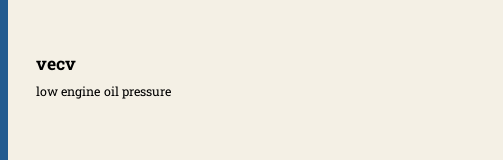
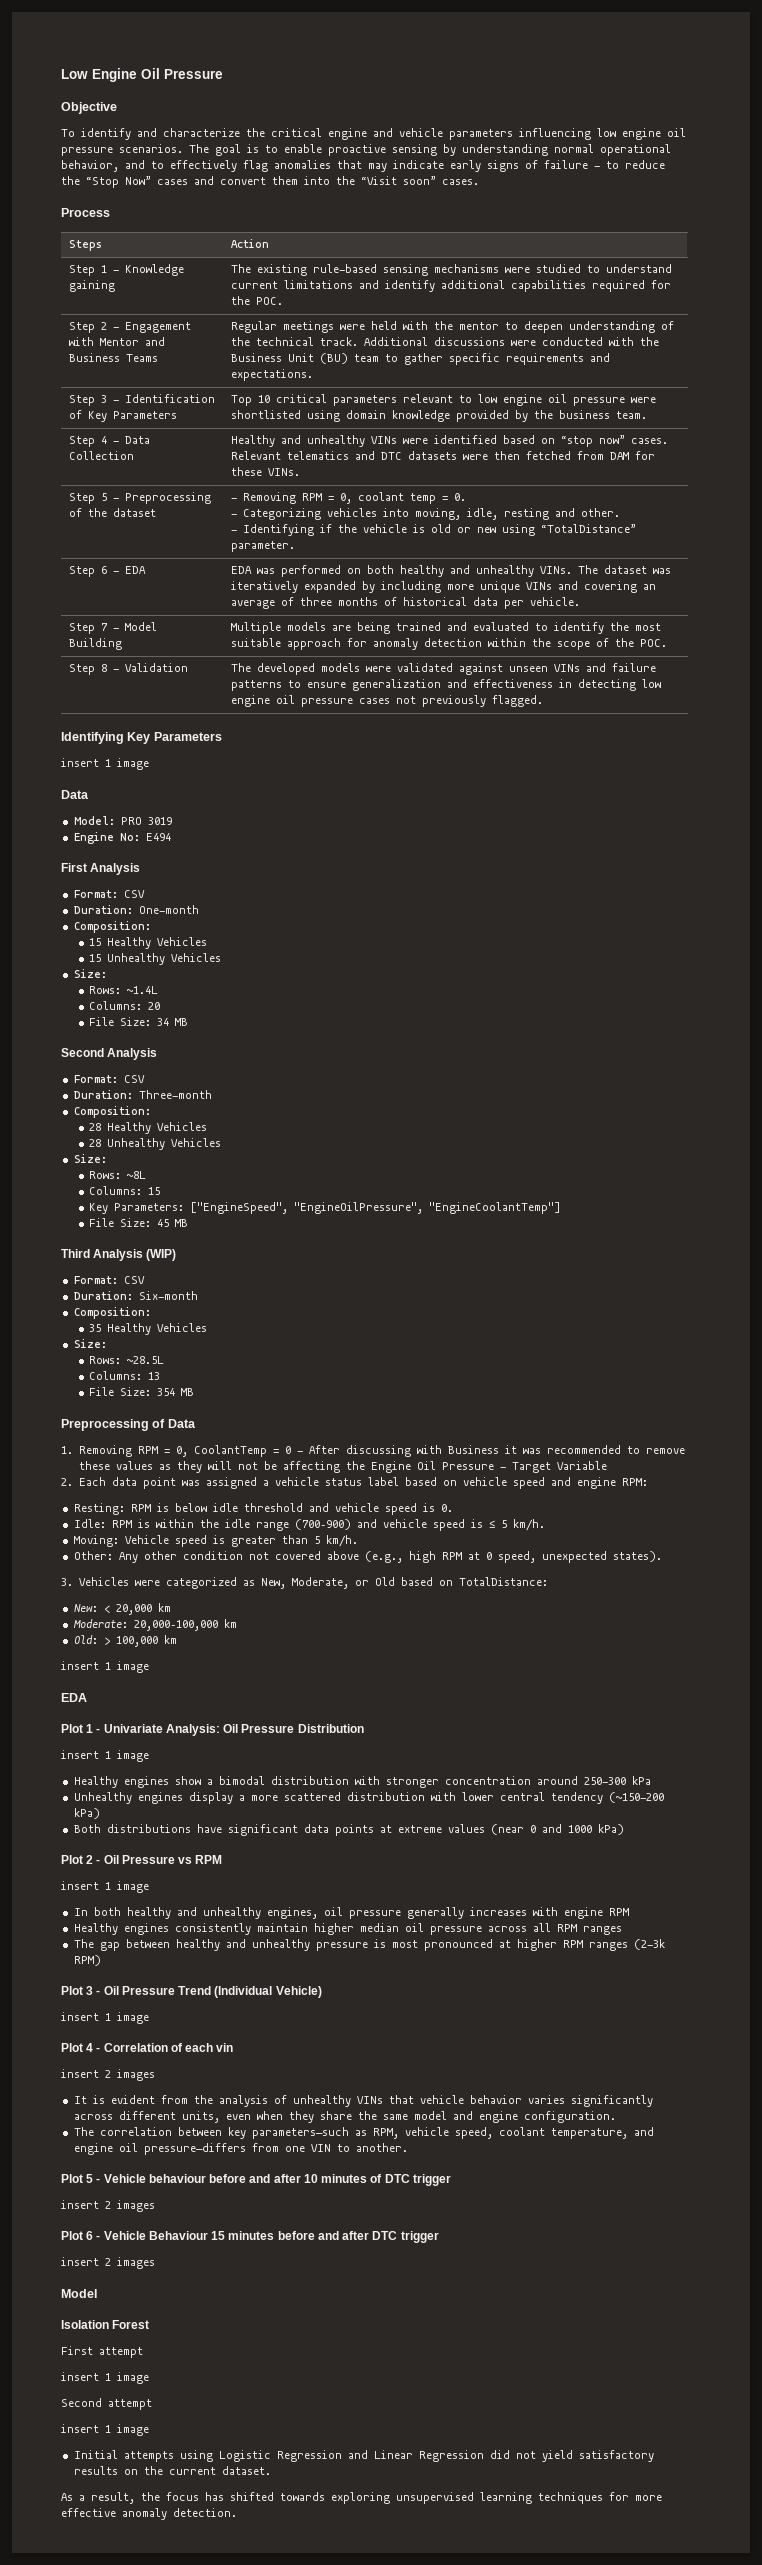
- vecv
- low engine oil pressure
+ Low Engine Oil Pressure
+ Objective
+ To identify and characterize the critical engine and vehicle parameters influencing low engine oil pressure scenarios. The goal is to enable proactive sensing by understanding normal operational behavior, and to effectively flag anomalies that may indicate early signs of failure - to reduce the “Stop Now” cases and convert them into the “Visit soon” cases.
+ Process
+ Steps | Action
+ Step 1 - Knowledge gaining | The existing rule-based sensing mechanisms were studied to understand current limitations and identify additional capabilities required for the POC.
+ Step 2 - Engagement with Mentor and Business Teams | Regular meetings were held with the mentor to deepen understanding of the technical track. Additional discussions were conducted with the Business Unit (BU) team to gather specific requirements and expectations.
+ Step 3 - Identification of Key Parameters | Top 10 critical parameters relevant to low engine oil pressure were shortlisted using domain knowledge provided by the business team.
+ Step 4 - Data Collection | Healthy and unhealthy VINs were identified based on “stop now” cases. Relevant telematics and DTC datasets were then fetched from DAM for these VINs.
+ Step 5 - Preprocessing of the dataset | - Removing RPM = 0, coolant temp = 0.
+ - Categorizing vehicles into moving, idle, resting and other.
+ - Identifying if the vehicle is old or new using “TotalDistance” parameter.
+ Step 6 - EDA | EDA was performed on both healthy and unhealthy VINs. The dataset was iteratively expanded by including more unique VINs and covering an average of three months of historical data per vehicle.
+ Step 7 - Model Building | Multiple models are being trained and evaluated to identify the most suitable approach for anomaly detection within the scope of the POC.
+ Step 8 - Validation | The developed models were validated against unseen VINs and failure patterns to ensure generalization and effectiveness in detecting low engine oil pressure cases not previously flagged.
+ Identifying Key Parameters
+ insert 1 image
+ Data
+ Model: PRO 3019
+ Engine No: E494
+ First Analysis
+ Format: CSV
+ Duration: One-month
+ Composition:
+ 15 Healthy Vehicles
+ 15 Unhealthy Vehicles
+ Size:
+ Rows: ~1.4L
+ Columns: 20
+ File Size: 34 MB
+ Second Analysis
+ Format: CSV
+ Duration: Three-month
+ Composition:
+ 28 Healthy Vehicles
+ 28 Unhealthy Vehicles
+ Size:
+ Rows: ~8L
+ Columns: 15
+ Key Parameters: ["EngineSpeed", "EngineOilPressure", "EngineCoolantTemp"]
+ File Size: 45 MB
+ Third Analysis (WIP)
+ Format: CSV
+ Duration: Six-month
+ Composition:
+ 35 Healthy Vehicles
+ Size:
+ Rows: ~28.5L
+ Columns: 13
+ File Size: 354 MB
+ Preprocessing of Data
+ 1. Removing RPM = 0, CoolantTemp = 0 - After discussing with Business it was recommended to remove these values as they will not be affecting the Engine Oil Pressure - Target Variable
+ 2. Each data point was assigned a vehicle status label based on vehicle speed and engine RPM:
+ Resting: RPM is below idle threshold and vehicle speed is 0.
+ Idle: RPM is within the idle range (700–900) and vehicle speed is ≤ 5 km/h.
+ Moving: Vehicle speed is greater than 5 km/h.
+ Other: Any other condition not covered above (e.g., high RPM at 0 speed, unexpected states).
+ 3. Vehicles were categorized as New, Moderate, or Old based on TotalDistance:
+ New: < 20,000 km
+ Moderate: 20,000–100,000 km
+ Old: > 100,000 km
+ insert 1 image
+ EDA
+ Plot 1 - Univariate Analysis: Oil Pressure Distribution
+ insert 1 image
+ Healthy engines show a bimodal distribution with stronger concentration around 250-300 kPa
+ Unhealthy engines display a more scattered distribution with lower central tendency (~150-200 kPa)
+ Both distributions have significant data points at extreme values (near 0 and 1000 kPa)
+ Plot 2 - Oil Pressure vs RPM
+ insert 1 image
+ In both healthy and unhealthy engines, oil pressure generally increases with engine RPM
+ Healthy engines consistently maintain higher median oil pressure across all RPM ranges
+ The gap between healthy and unhealthy pressure is most pronounced at higher RPM ranges (2-3k RPM)
+ Plot 3 - Oil Pressure Trend (Individual Vehicle)
+ insert 1 image
+ Plot 4 - Correlation of each vin
+ insert 2 images
+ It is evident from the analysis of unhealthy VINs that vehicle behavior varies significantly across different units, even when they share the same model and engine configuration.
+ The correlation between key parameters—such as RPM, vehicle speed, coolant temperature, and engine oil pressure—differs from one VIN to another.
+ Plot 5 - Vehicle behaviour before and after 10 minutes of DTC trigger
+ insert 2 images
+ Plot 6 - Vehicle Behaviour 15 minutes before and after DTC trigger
+ insert 2 images
+ Model
+ Isolation Forest
+ First attempt
+ insert 1 image
+ Second attempt
+ insert 1 image
+ Initial attempts using Logistic Regression and Linear Regression did not yield satisfactory results on the current dataset.
+ As a result, the focus has shifted towards exploring unsupervised learning techniques for more effective anomaly detection.

